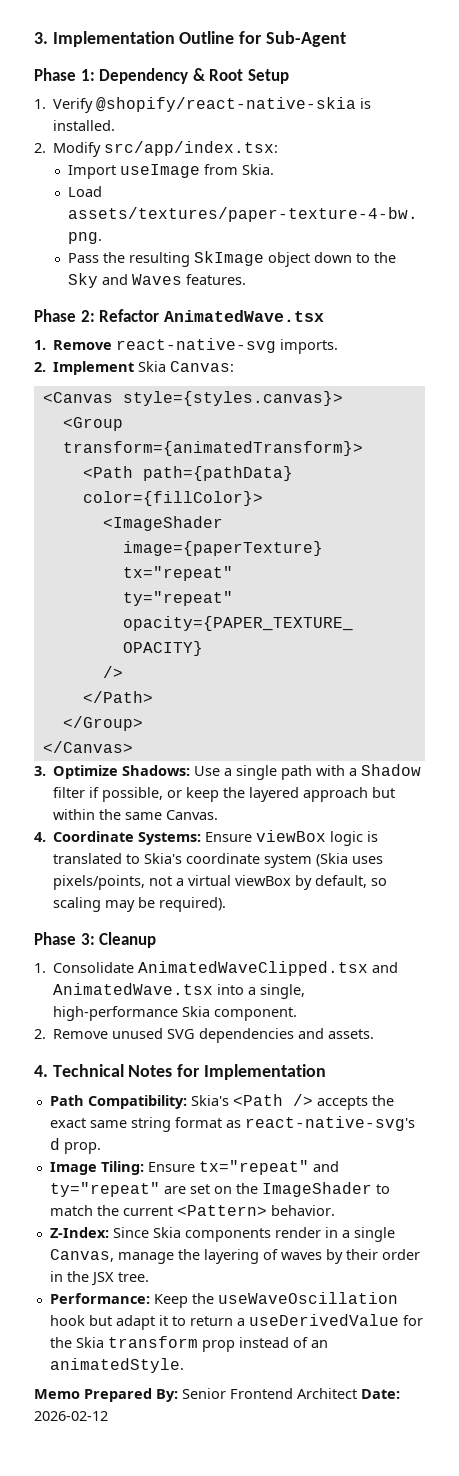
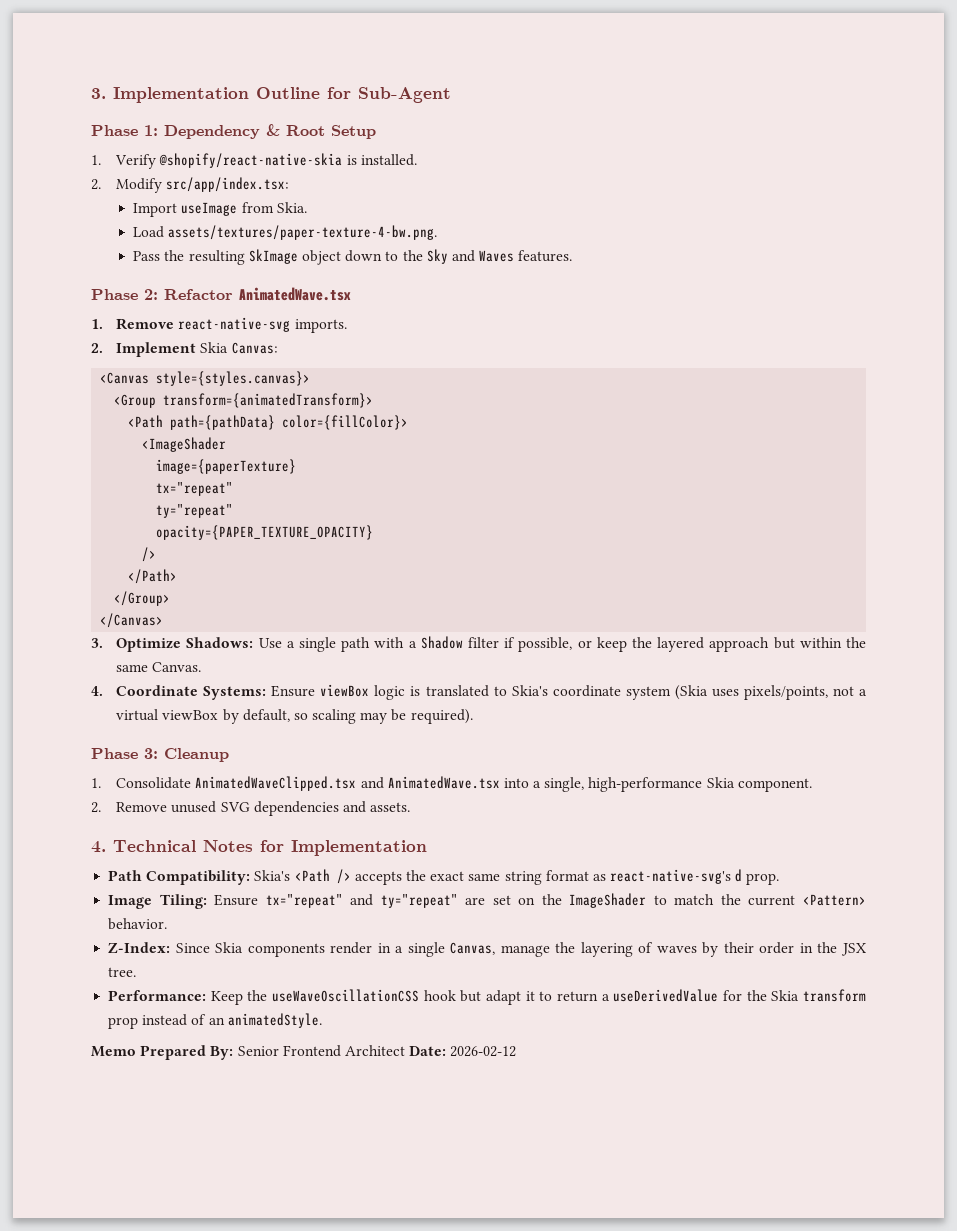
- Performance: Keep the useWaveOscillation hook but adapt it to return a useDerivedValue for the Skia transform prop instead of an animatedStyle.
+ Performance: Keep the useWaveOscillationCSS hook but adapt it to return a useDerivedValue for the Skia transform prop instead of an animatedStyle.

